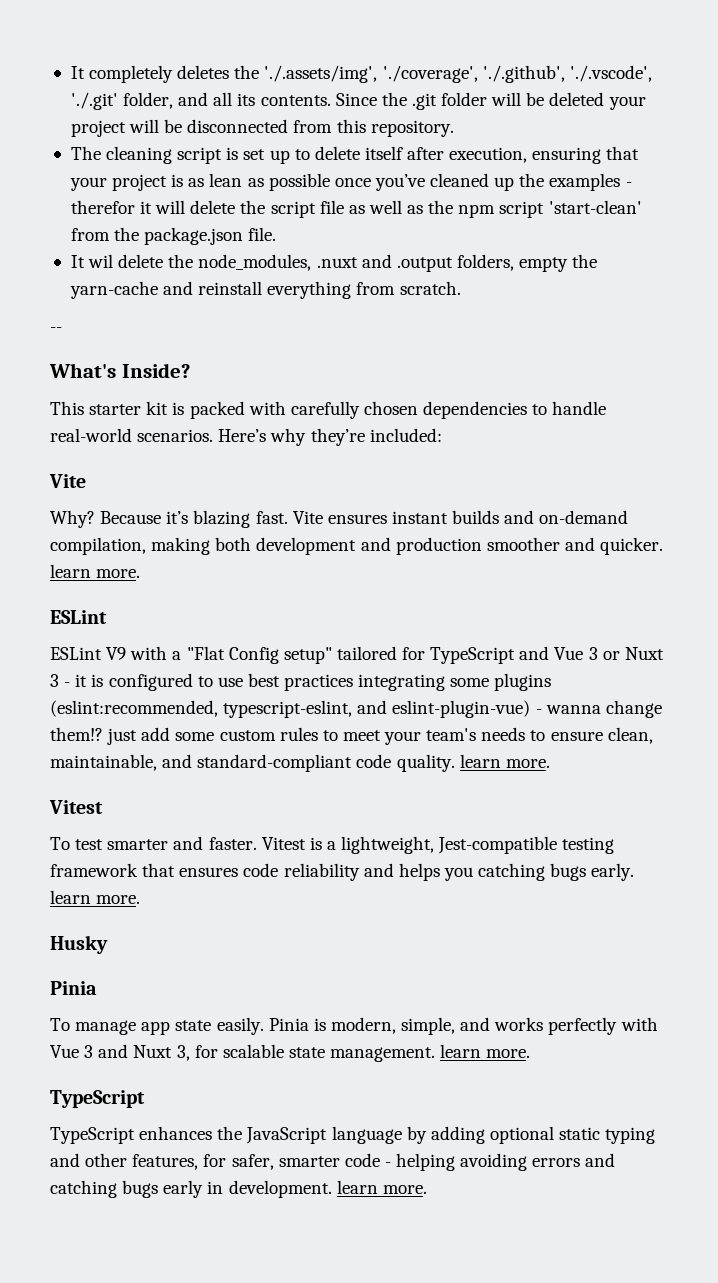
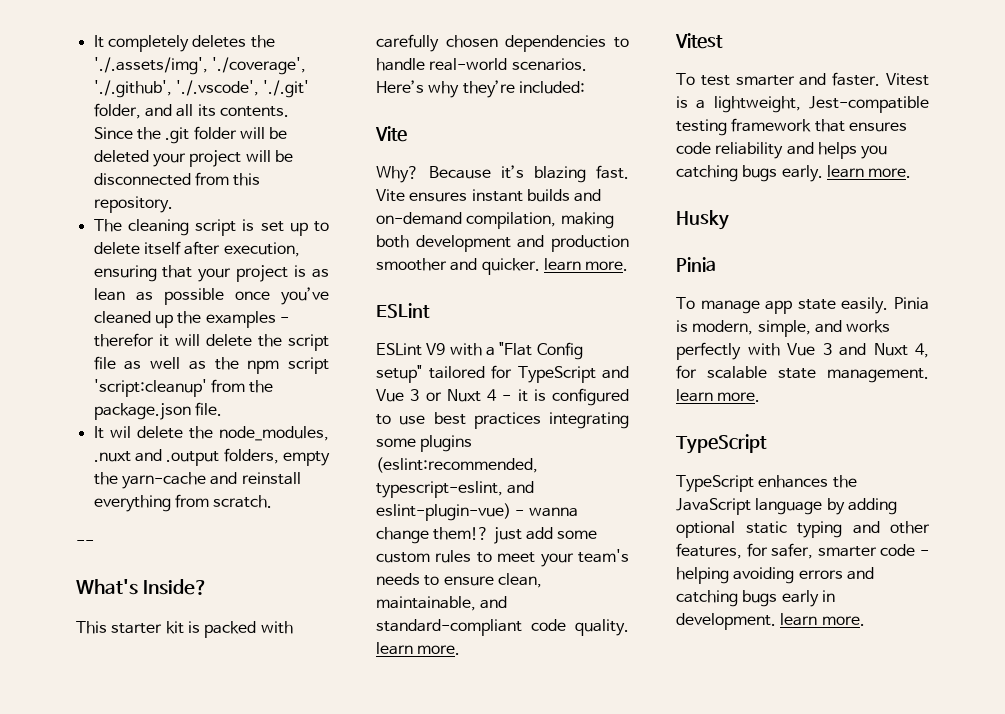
- The cleaning script is set up to delete itself after execution, ensuring that your project is as lean as possible once you’ve cleaned up the examples - therefor it will delete the script file as well as the npm script 'start-clean' from the package.json file.
+ The cleaning script is set up to delete itself after execution, ensuring that your project is as lean as possible once you’ve cleaned up the examples - therefor it will delete the script file as well as the npm script 'script:cleanup' from the package.json file.
- ESLint V9 with a "Flat Config setup" tailored for TypeScript and Vue 3 or Nuxt 3 - it is configured to use best practices integrating some plugins (eslint:recommended, typescript-eslint, and eslint-plugin-vue) - wanna change them!? just add some custom rules to meet your team's needs to ensure clean, maintainable, and standard-compliant code quality. learn more.
+ ESLint V9 with a "Flat Config setup" tailored for TypeScript and Vue 3 or Nuxt 4 - it is configured to use best practices integrating some plugins (eslint:recommended, typescript-eslint, and eslint-plugin-vue) - wanna change them!? just add some custom rules to meet your team's needs to ensure clean, maintainable, and standard-compliant code quality. learn more.
- Pinia is modern, simple, and works perfectly with Vue 3 and Nuxt 3, for scalable state management. learn more.
+ Pinia is modern, simple, and works perfectly with Vue 3 and Nuxt 4, for scalable state management. learn more.

